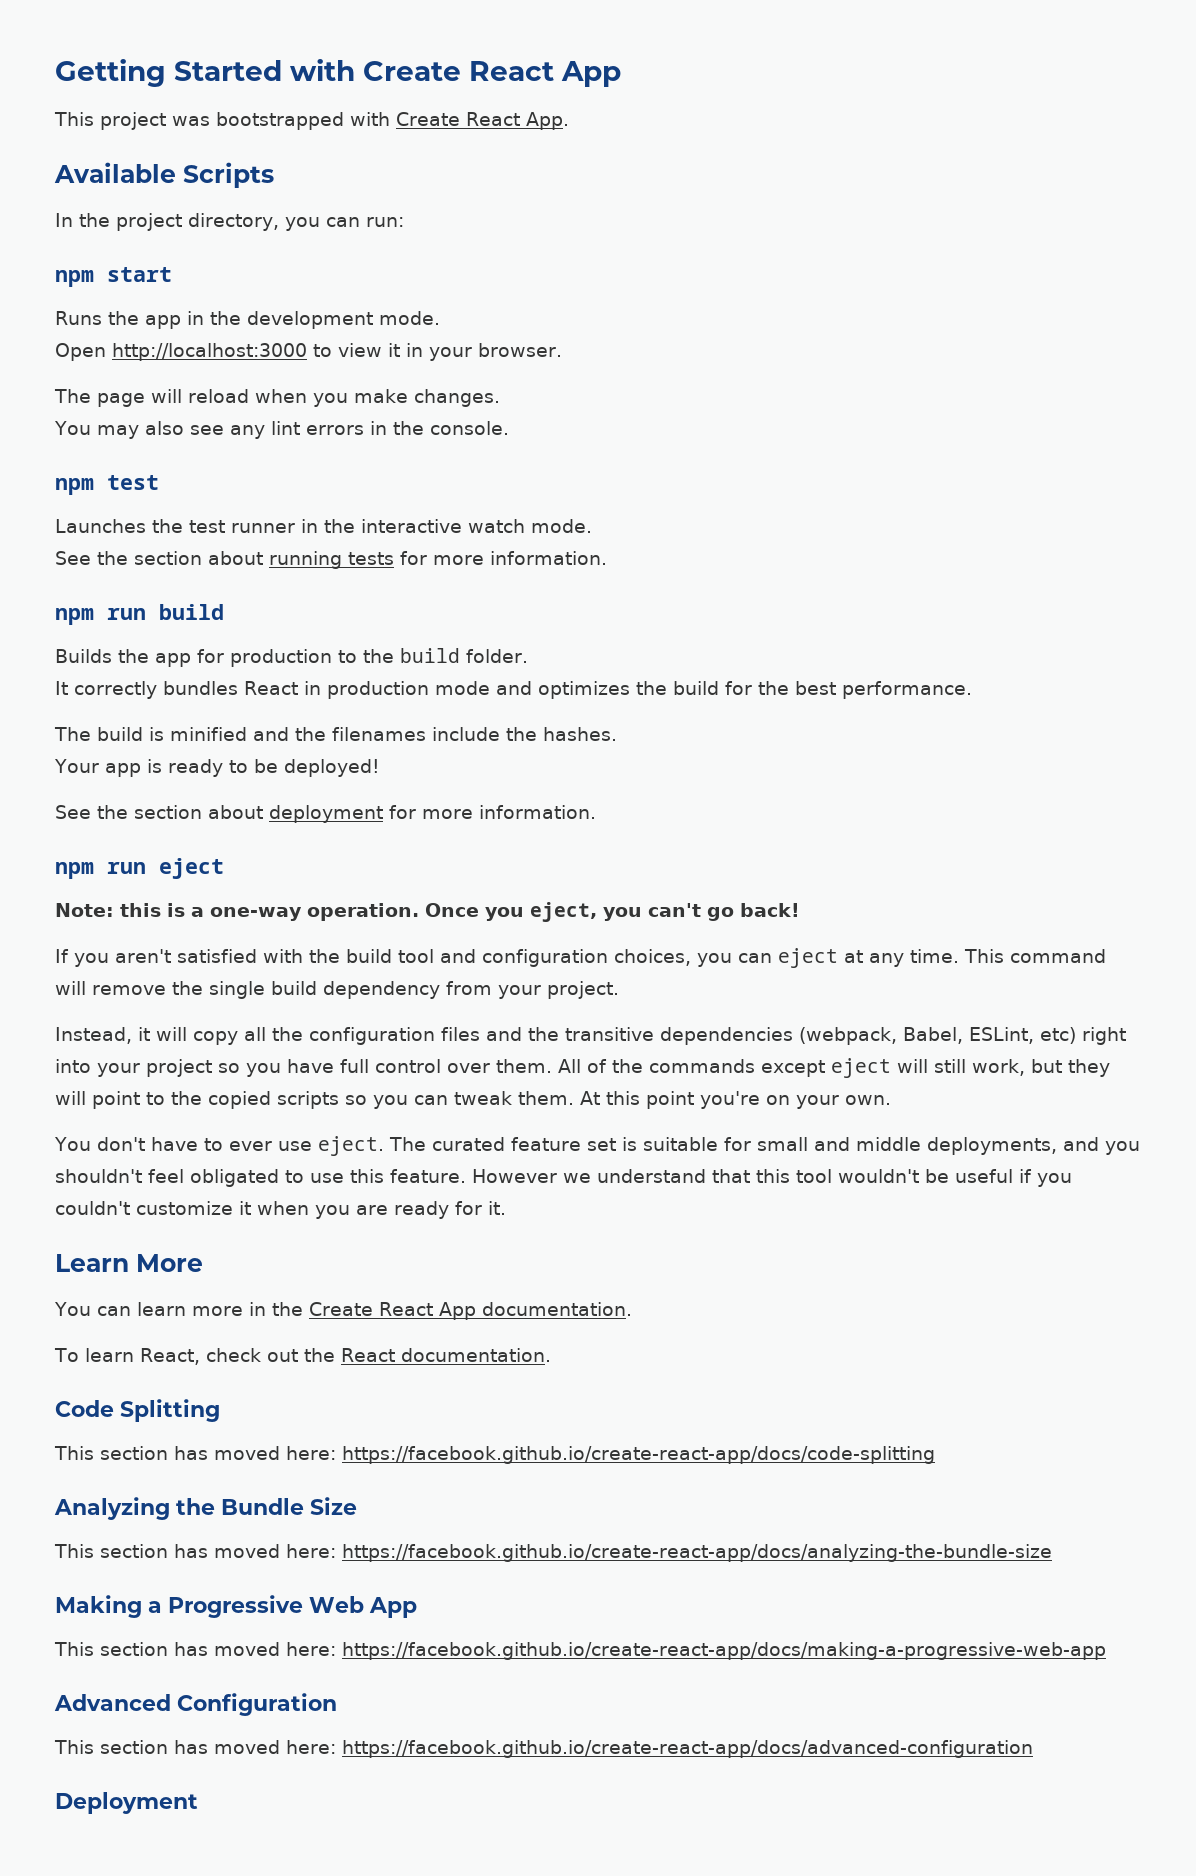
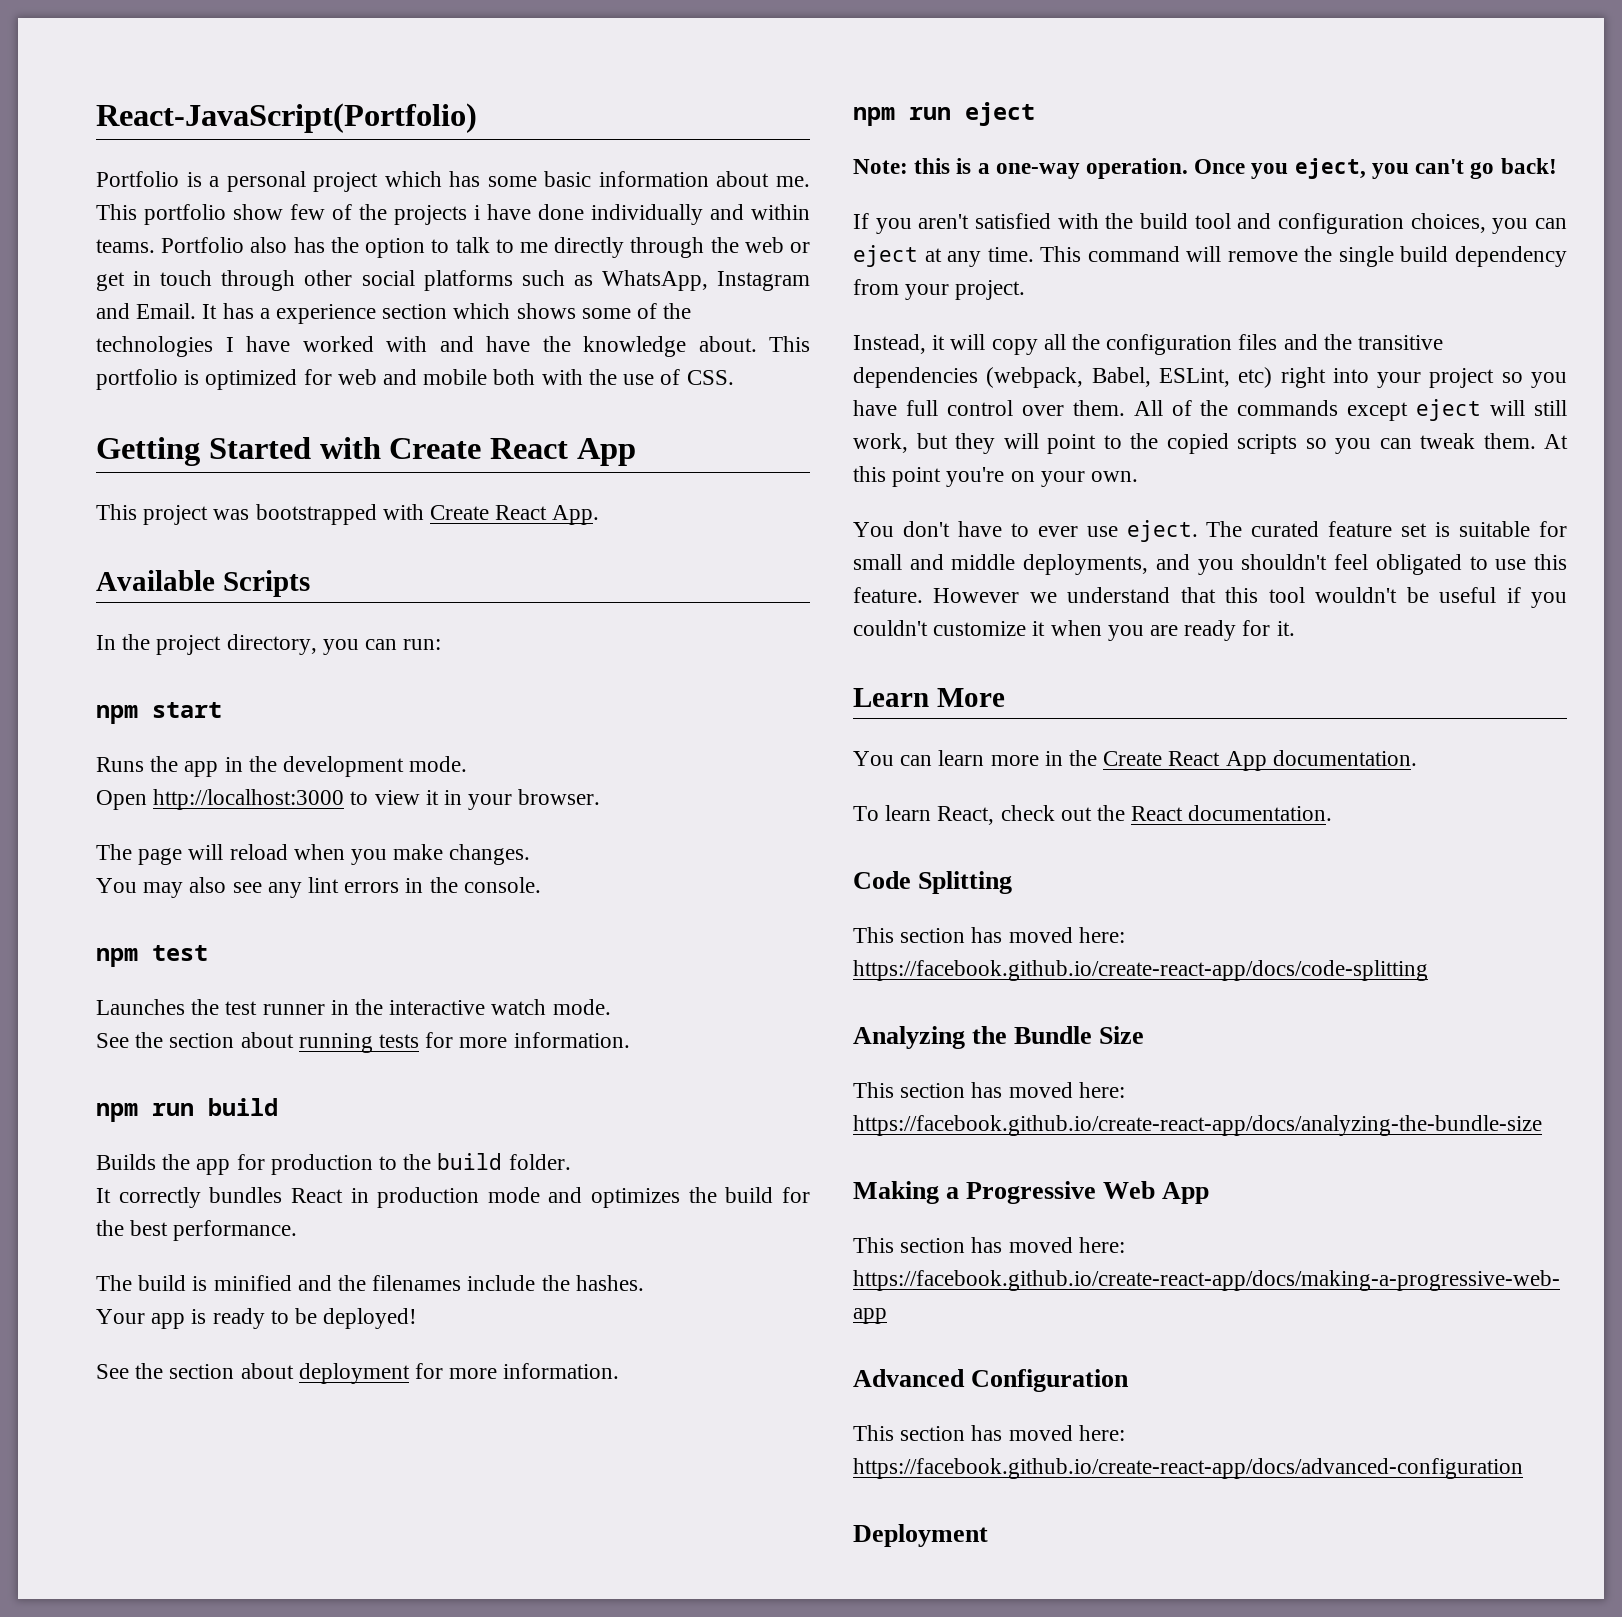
+ React-JavaScript(Portfolio)
+ Portfolio is a personal project which has some basic information about me. This portfolio show few of the projects i have done individually and within teams. Portfolio also has the option to talk to me directly through the web or get in touch through other social platforms such as WhatsApp, Instagram and Email. It has a experience section which shows some of the technologies I have worked with and have the knowledge about. This portfolio is optimized for web and mobile both with the use of CSS.

